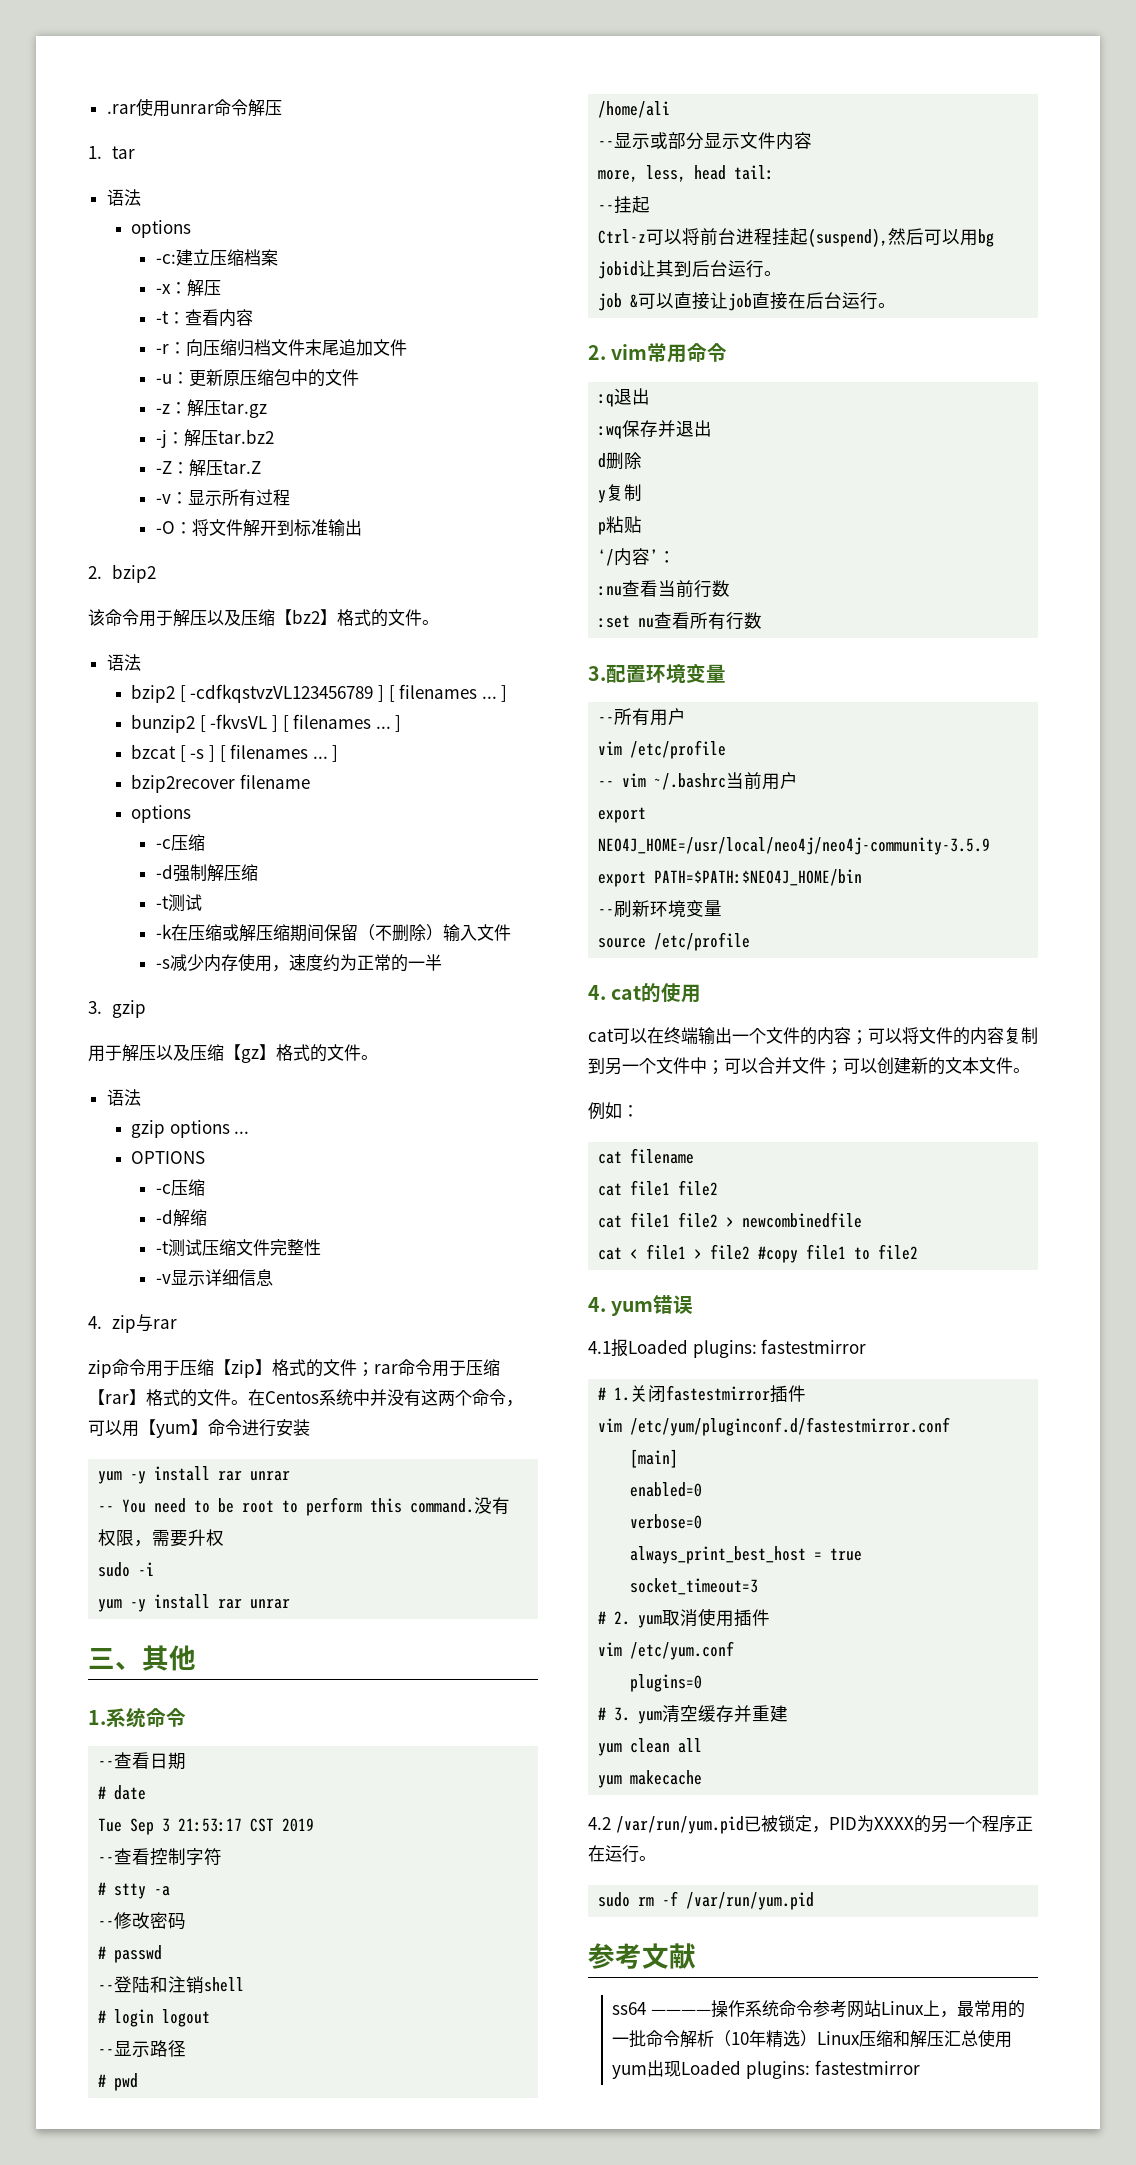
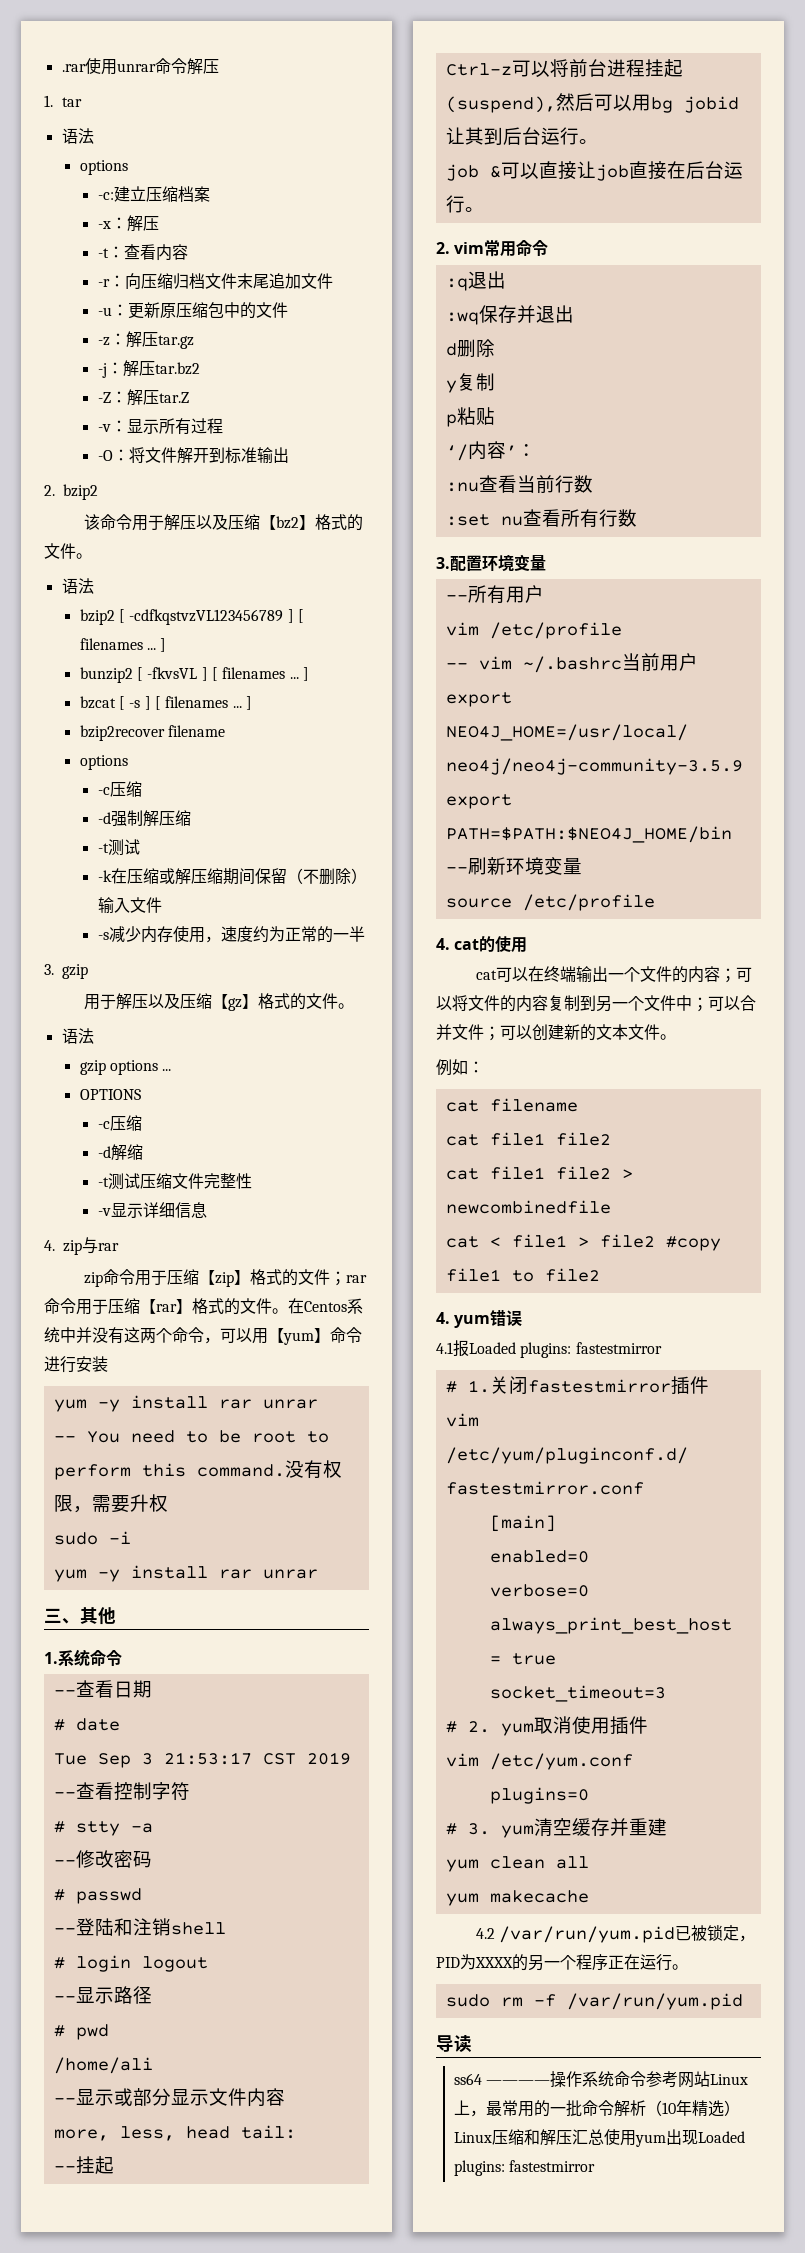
- 参考文献
+ 导读

